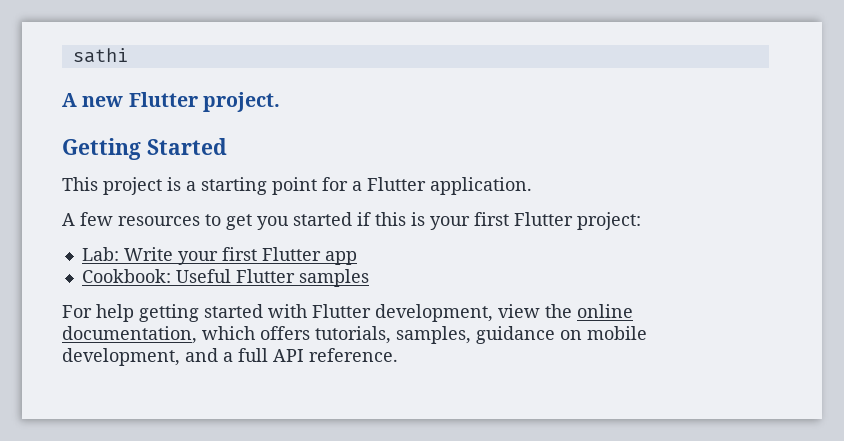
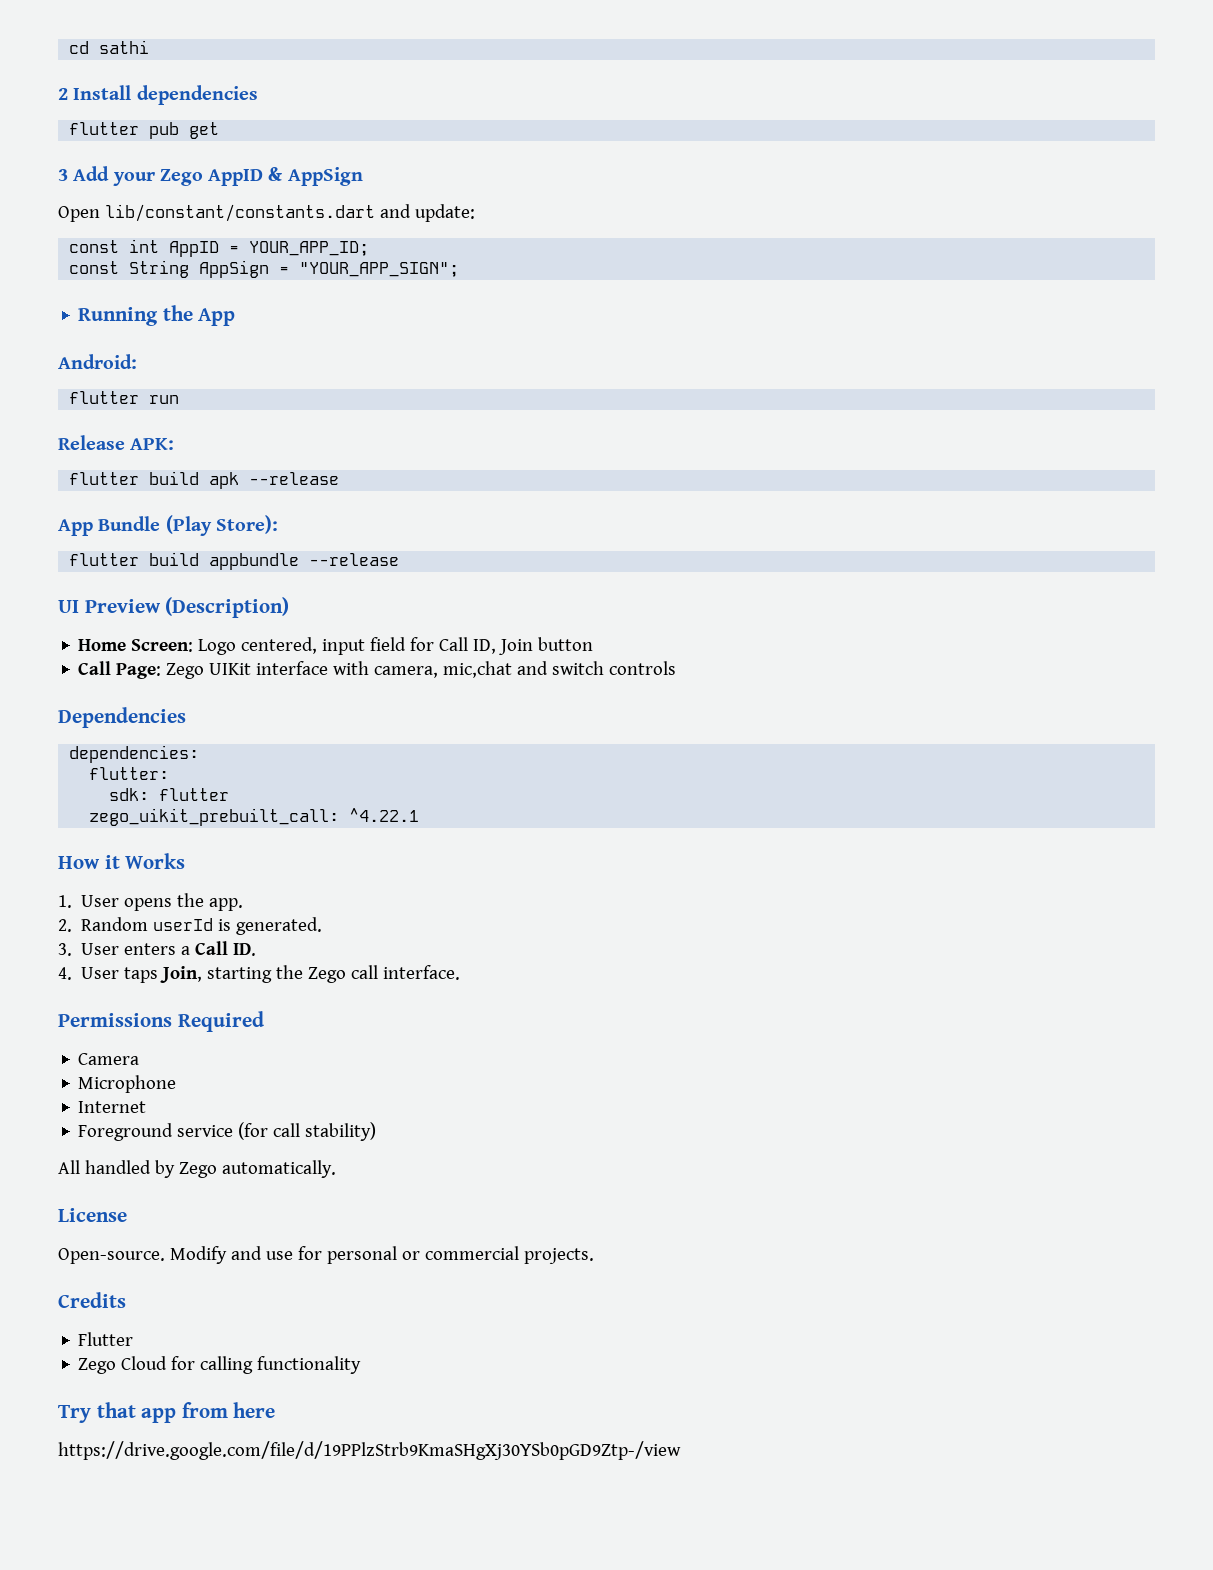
- sathi
+ cd sathi
- A new Flutter project.
- Getting Started
- This project is a starting point for a Flutter application.
- A few resources to get you started if this is your first Flutter project:
- Lab: Write your first Flutter app
- Cookbook: Useful Flutter samples
- For help getting started with Flutter development, view the online documentation, which offers tutorials, samples, guidance on mobile development, and a full API reference.
+ 2 Install dependencies
+ flutter pub get
+ 3 Add your Zego AppID & AppSign
+ Open lib/constant/constants.dart and update:
+ const int AppID = YOUR_APP_ID;
+ const String AppSign = "YOUR_APP_SIGN";
+ Running the App
+ Android:
+ flutter run
+ Release APK:
+ flutter build apk --release
+ App Bundle (Play Store):
+ flutter build appbundle --release
+ UI Preview (Description)
+ Home Screen: Logo centered, input field for Call ID, Join button
+ Call Page: Zego UIKit interface with camera, mic,chat and switch controls
+ Dependencies
+ dependencies:
+ flutter:
+ sdk: flutter
+ zego_uikit_prebuilt_call: ^4.22.1
+ How it Works
+ 1. User opens the app.
+ 2. Random userId is generated.
+ 3. User enters a Call ID.
+ 4. User taps Join, starting the Zego call interface.
+ Permissions Required
+ Camera
+ Microphone
+ Internet
+ Foreground service (for call stability)
+ All handled by Zego automatically.
+ License
+ Open-source. Modify and use for personal or commercial projects.
+ Credits
+ Flutter
+ Zego Cloud for calling functionality
+ Try that app from here
+ https://drive.google.com/file/d/19PPlzStrb9KmaSHgXj30YSb0pGD9Ztp-/view

